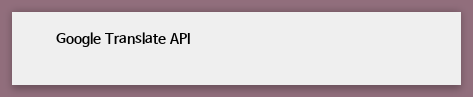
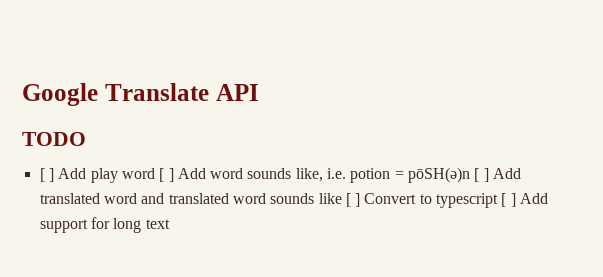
+ TODO
+ [ ] Add play word [ ] Add word sounds like, i.e. potion = pōSH(ə)n [ ] Add translated word and translated word sounds like [ ] Convert to typescript [ ] Add support for long text

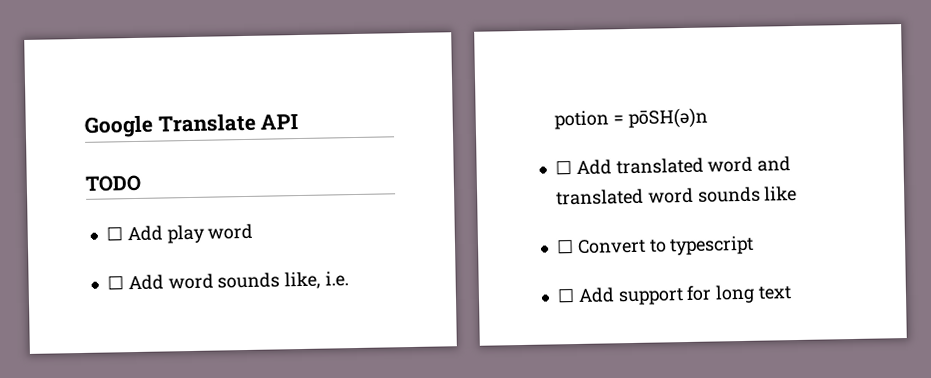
- [ ] Add play word [ ] Add word sounds like, i.e. potion = pōSH(ə)n [ ] Add translated word and translated word sounds like [ ] Convert to typescript [ ] Add support for long text
+ ☐ Add play word
+ ☐ Add word sounds like, i.e. potion = pōSH(ə)n
+ ☐ Add translated word and translated word sounds like
+ ☐ Convert to typescript
+ ☐ Add support for long text

